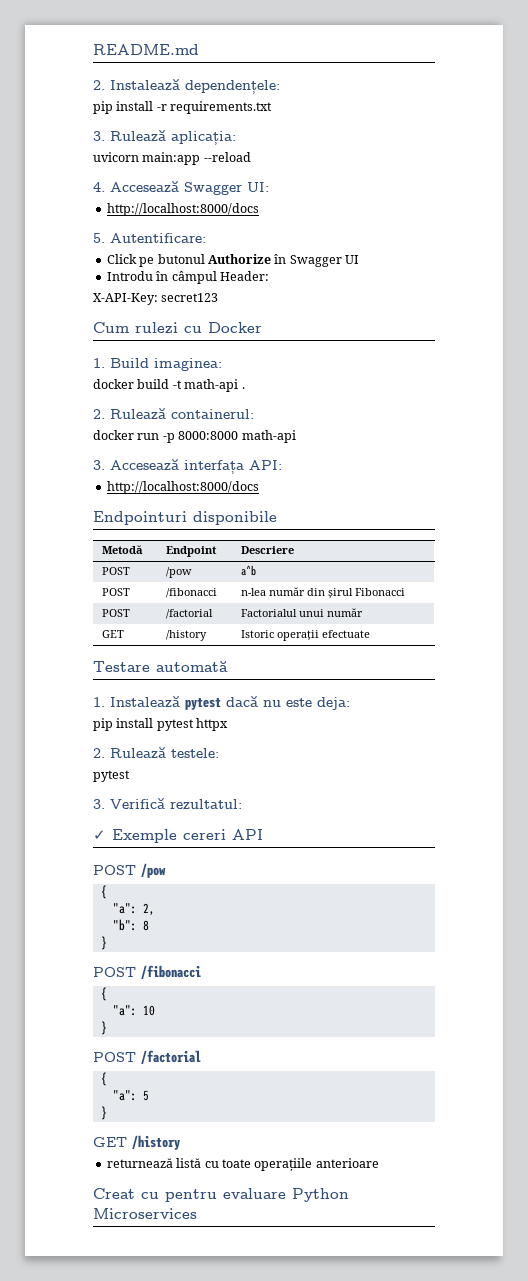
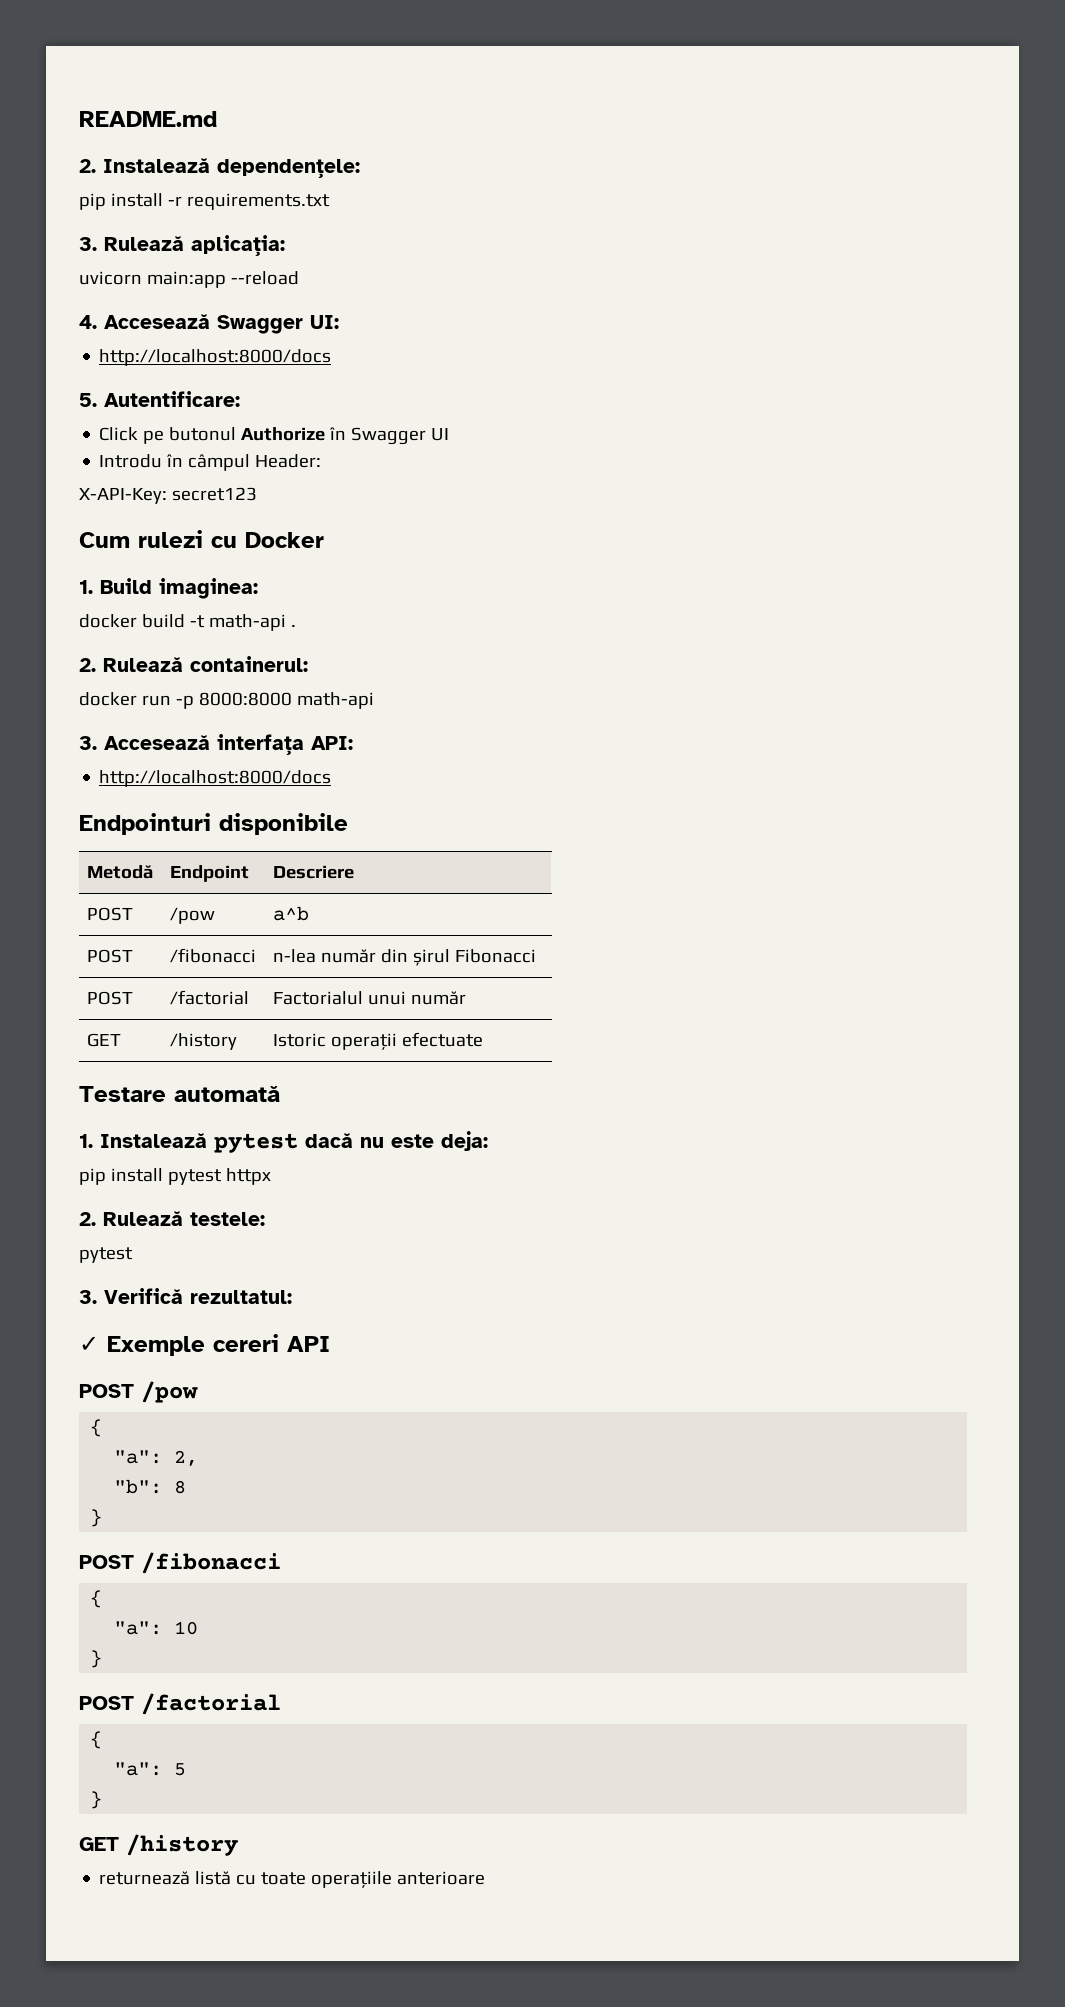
- Creat cu pentru evaluare Python Microservices

